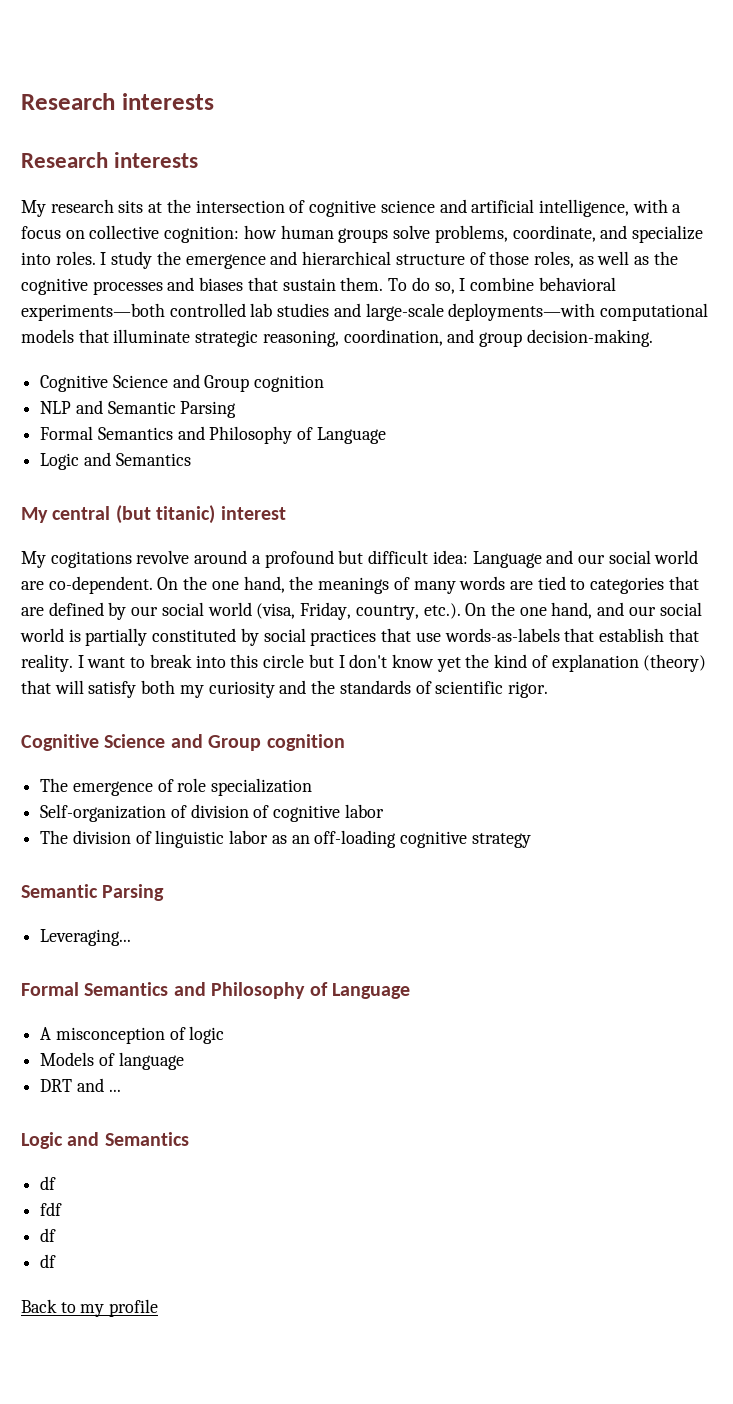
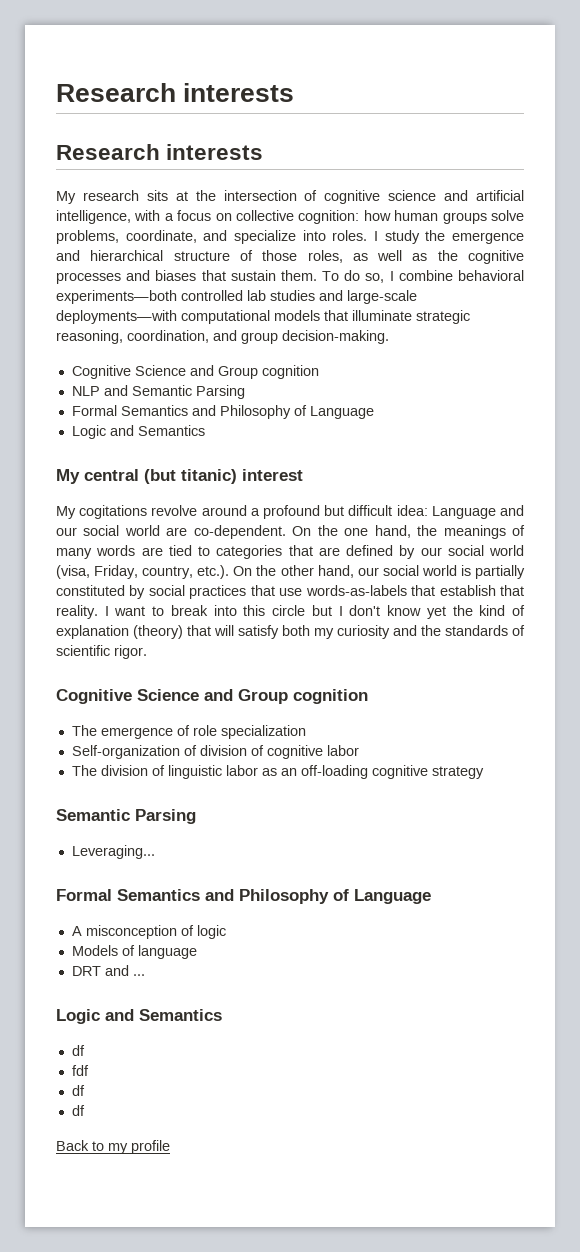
- On the one hand, the meanings of many words are tied to categories that are defined by our social world (visa, Friday, country, etc.). On the one hand, and our social world is partially constituted by social practices that use words-as-labels that establish that reality.
+ On the one hand, the meanings of many words are tied to categories that are defined by our social world (visa, Friday, country, etc.). On the other hand, our social world is partially constituted by social practices that use words-as-labels that establish that reality.

